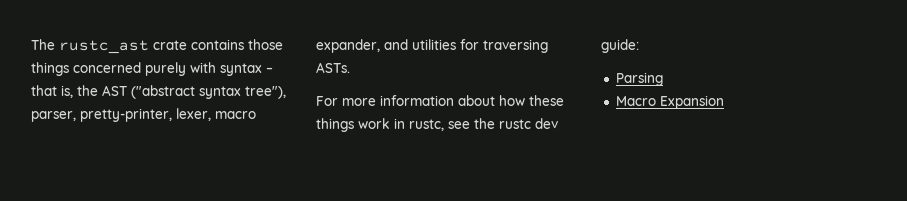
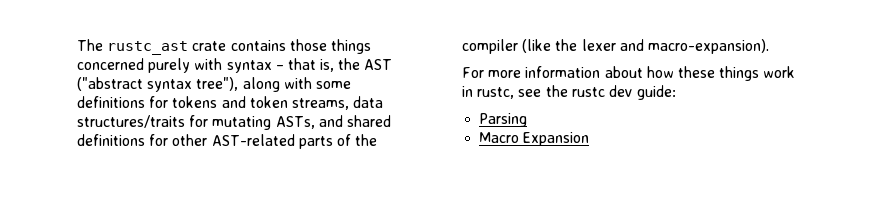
- The rustc_ast crate contains those things concerned purely with syntax – that is, the AST ("abstract syntax tree"), parser, pretty-printer, lexer, macro expander, and utilities for traversing ASTs.
+ The rustc_ast crate contains those things concerned purely with syntax – that is, the AST ("abstract syntax tree"), along with some definitions for tokens and token streams, data structures/traits for mutating ASTs, and shared definitions for other AST-related parts of the compiler (like the lexer and macro-expansion).

